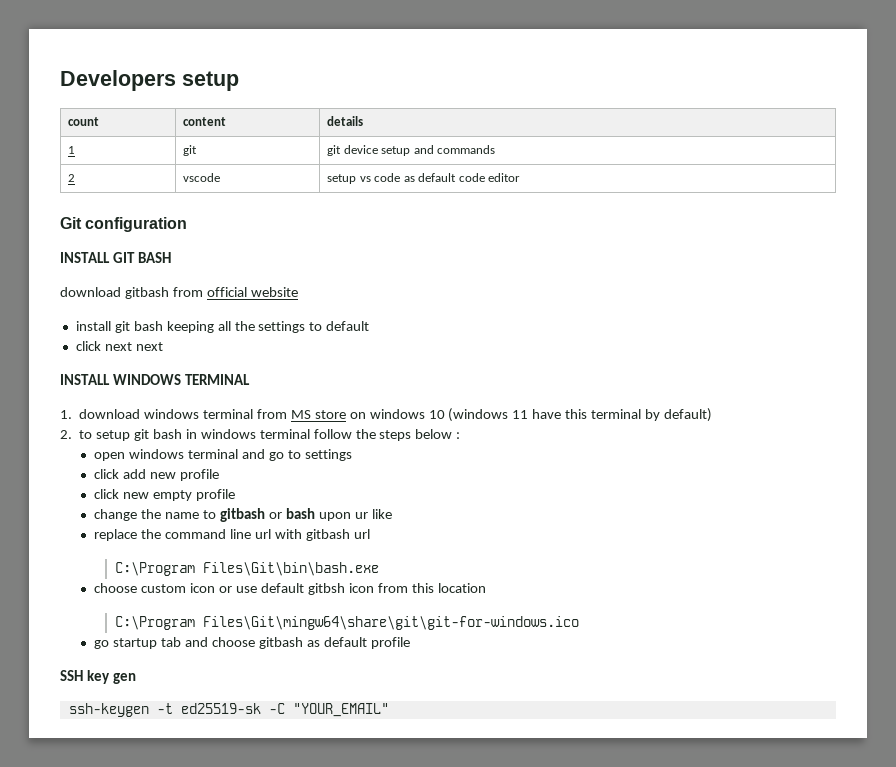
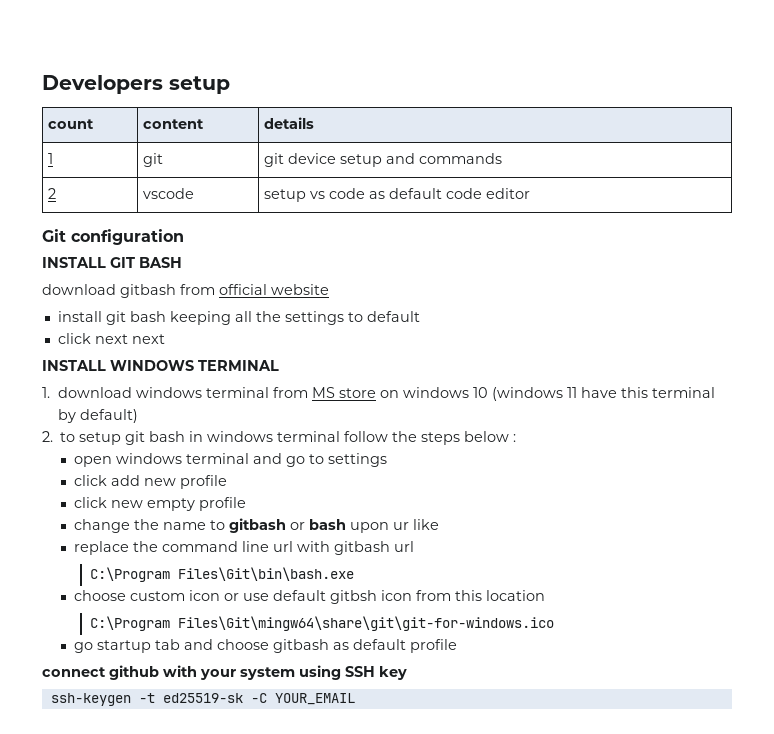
- SSH key gen
+ connect github with your system using SSH key
- ssh-keygen -t ed25519-sk -C "YOUR_EMAIL"
+ ssh-keygen -t ed25519-sk -C YOUR_EMAIL

